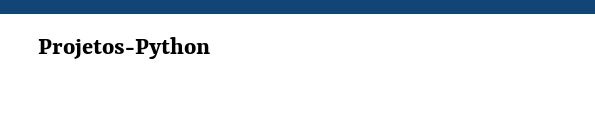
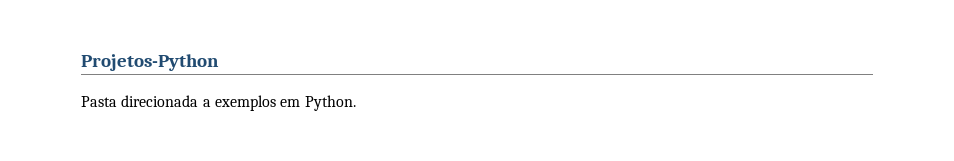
+ Pasta direcionada a exemplos em Python.

